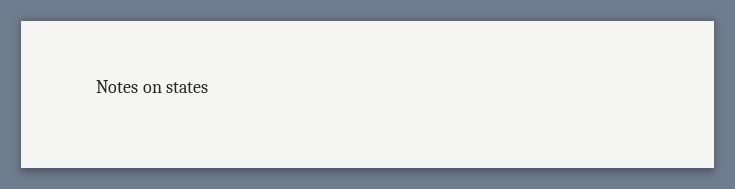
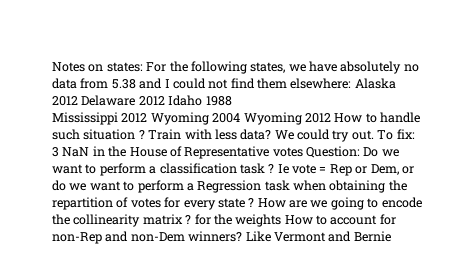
- Notes on states
+ Notes on states: For the following states, we have absolutely no data from 5.38 and I could not find them elsewhere: Alaska 2012 Delaware 2012 Idaho 1988
+ Mississippi 2012 Wyoming 2004 Wyoming 2012 How to handle such situation ? Train with less data? We could try out. To fix: 3 NaN in the House of Representative votes Question: Do we want to perform a classification task ? Ie vote = Rep or Dem, or do we want to perform a Regression task when obtaining the repartition of votes for every state ? How are we going to encode the collinearity matrix ? for the weights How to account for non-Rep and non-Dem winners? Like Vermont and Bernie

